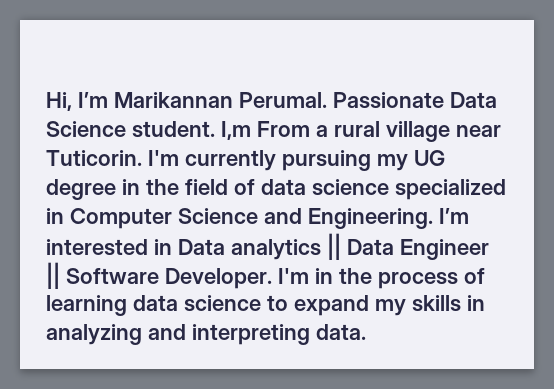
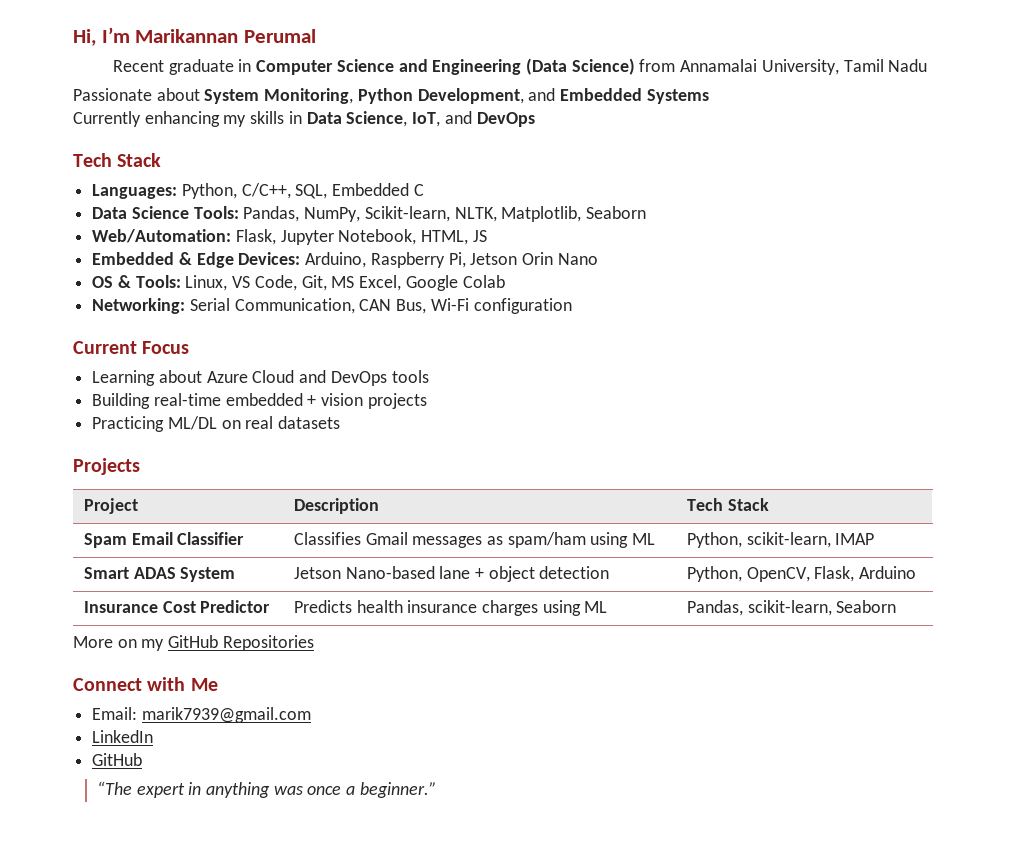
- Hi, I’m Marikannan Perumal. Passionate Data Science student. I,m From a rural village near Tuticorin. I'm currently pursuing my UG degree in the field of data science specialized in Computer Science and Engineering. I’m interested in Data analytics || Data Engineer || Software Developer. I'm in the process of learning data science to expand my skills in analyzing and interpreting data.
+ Hi, I’m Marikannan Perumal
+ Recent graduate in Computer Science and Engineering (Data Science) from Annamalai University, Tamil Nadu
+ Passionate about System Monitoring, Python Development, and Embedded Systems
+ Currently enhancing my skills in Data Science, IoT, and DevOps
+ Tech Stack
+ Languages: Python, C/C++, SQL, Embedded C
+ Data Science Tools: Pandas, NumPy, Scikit-learn, NLTK, Matplotlib, Seaborn
+ Web/Automation: Flask, Jupyter Notebook, HTML, JS
+ Embedded & Edge Devices: Arduino, Raspberry Pi, Jetson Orin Nano
+ OS & Tools: Linux, VS Code, Git, MS Excel, Google Colab
+ Networking: Serial Communication, CAN Bus, Wi-Fi configuration
+ Current Focus
+ Learning about Azure Cloud and DevOps tools
+ Building real-time embedded + vision projects
+ Practicing ML/DL on real datasets
+ Projects
+ Project | Description | Tech Stack
+ Spam Email Classifier | Classifies Gmail messages as spam/ham using ML | Python, scikit-learn, IMAP
+ Smart ADAS System | Jetson Nano-based lane + object detection | Python, OpenCV, Flask, Arduino
+ Insurance Cost Predictor | Predicts health insurance charges using ML | Pandas, scikit-learn, Seaborn
+ More on my GitHub Repositories
+ Connect with Me
+ Email: marik7939@gmail.com
+ LinkedIn
+ GitHub
+ “The expert in anything was once a beginner.”

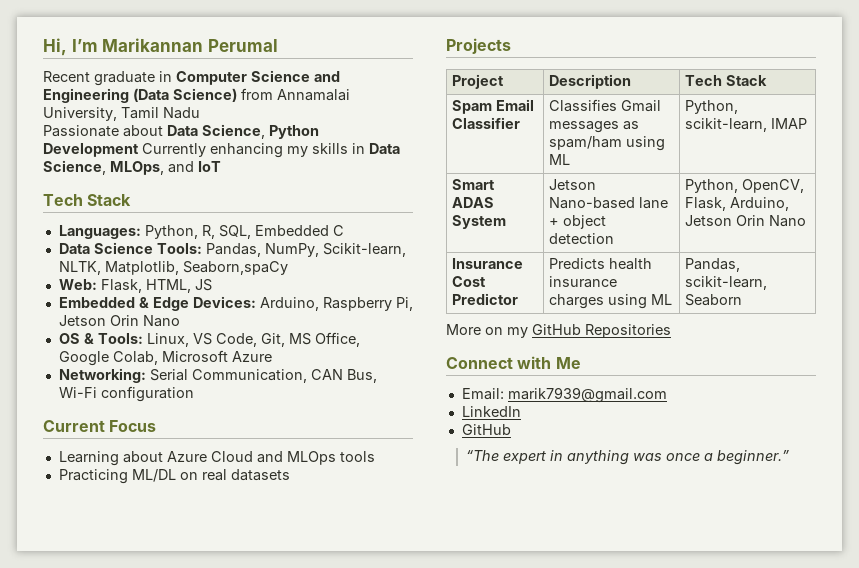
- Passionate about System Monitoring, Python Development, and Embedded Systems
- Currently enhancing my skills in Data Science, IoT, and DevOps
+ Passionate about Data Science, Python Development Currently enhancing my skills in Data Science, MLOps, and IoT
- Languages: Python, C/C++, SQL, Embedded C
+ Languages: Python, R, SQL, Embedded C
- Data Science Tools: Pandas, NumPy, Scikit-learn, NLTK, Matplotlib, Seaborn
- Web/Automation: Flask, Jupyter Notebook, HTML, JS
+ Data Science Tools: Pandas, NumPy, Scikit-learn, NLTK, Matplotlib, Seaborn,spaCy
+ Web: Flask, HTML, JS
- OS & Tools: Linux, VS Code, Git, MS Excel, Google Colab
+ OS & Tools: Linux, VS Code, Git, MS Office, Google Colab, Microsoft Azure
- Learning about Azure Cloud and DevOps tools
+ Learning about Azure Cloud and MLOps tools
- Building real-time embedded + vision projects
- Smart ADAS System | Jetson Nano-based lane + object detection | Python, OpenCV, Flask, Arduino
+ Smart ADAS System | Jetson Nano-based lane + object detection | Python, OpenCV, Flask, Arduino, Jetson Orin Nano

